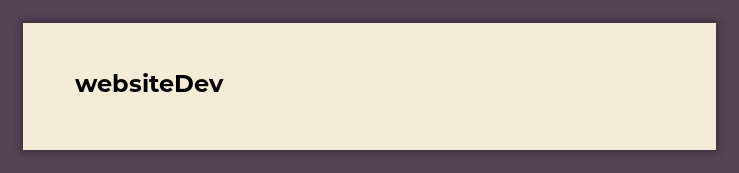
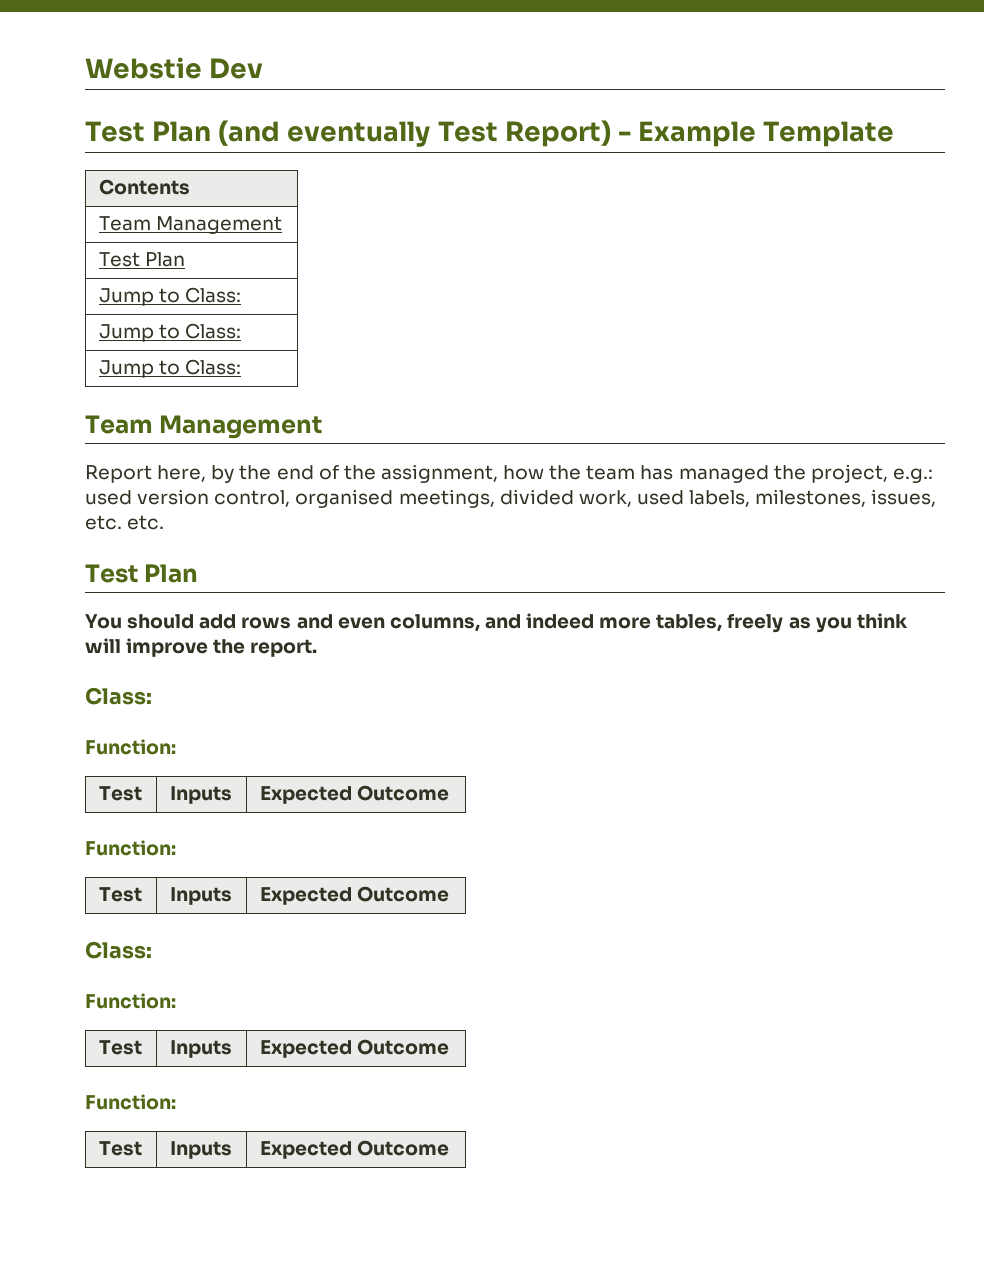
- websiteDev
+ Webstie Dev
+ Test Plan (and eventually Test Report) - Example Template
+ Contents
+ Team Management
+ Test Plan
+ Jump to Class:
+ Jump to Class:
+ Jump to Class:
+ Team Management
+ Report here, by the end of the assignment, how the team has managed the project, e.g.: used version control, organised meetings, divided work, used labels, milestones, issues, etc. etc.
+ Test Plan
+ You should add rows and even columns, and indeed more tables, freely as you think will improve the report.
+ Class:
+ Function:
+ Test | Inputs | Expected Outcome
+ Function:
+ Test | Inputs | Expected Outcome
+ Class:
+ Function:
+ Test | Inputs | Expected Outcome
+ Function:
+ Test | Inputs | Expected Outcome

